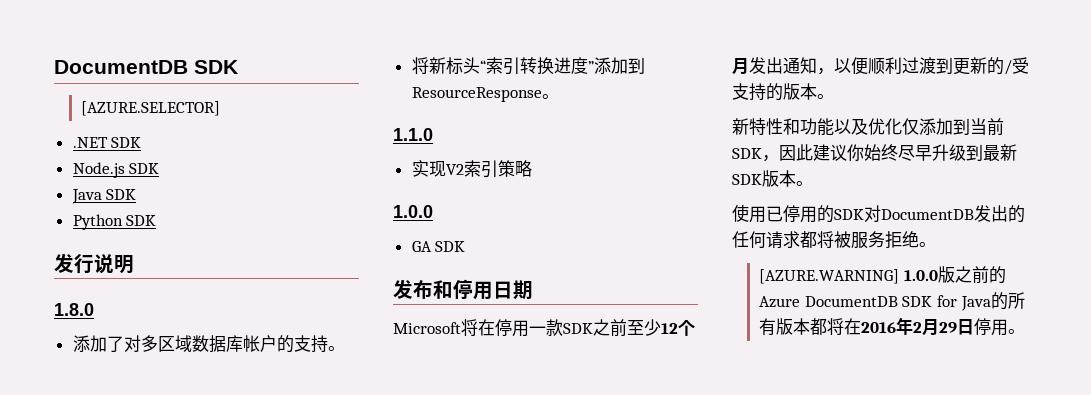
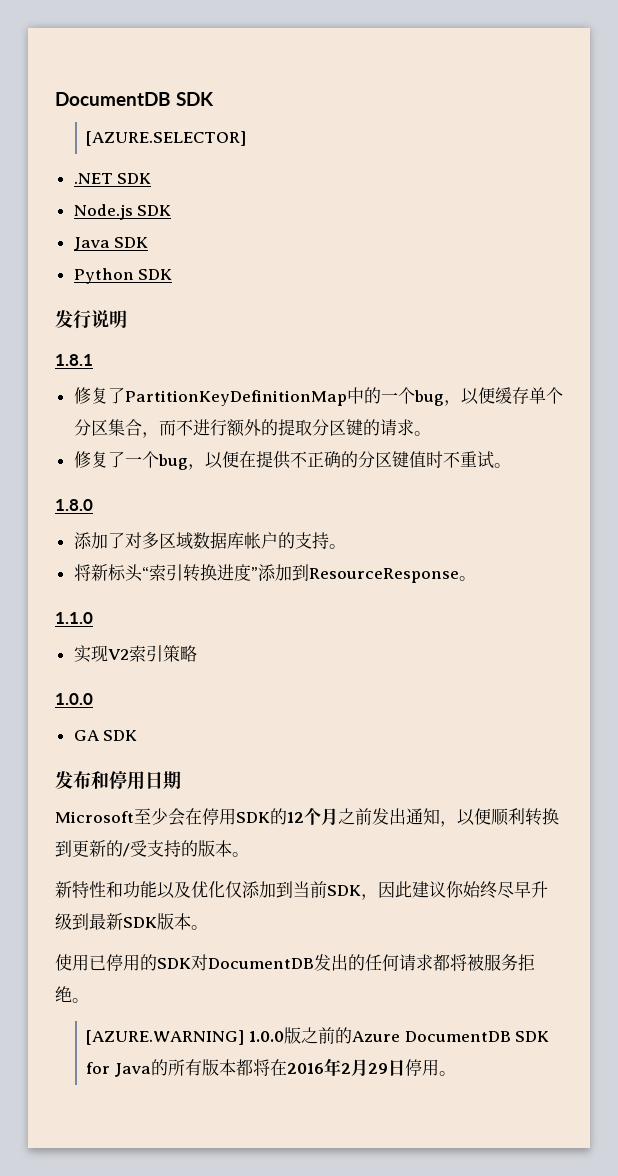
+ 1.8.1
+ 修复了PartitionKeyDefinitionMap中的一个bug，以便缓存单个分区集合，而不进行额外的提取分区键的请求。
+ 修复了一个bug，以便在提供不正确的分区键值时不重试。
- Microsoft将在停用一款SDK之前至少12个月发出通知，以便顺利过渡到更新的/受支持的版本。
+ Microsoft至少会在停用SDK的12个月之前发出通知，以便顺利转换到更新的/受支持的版本。

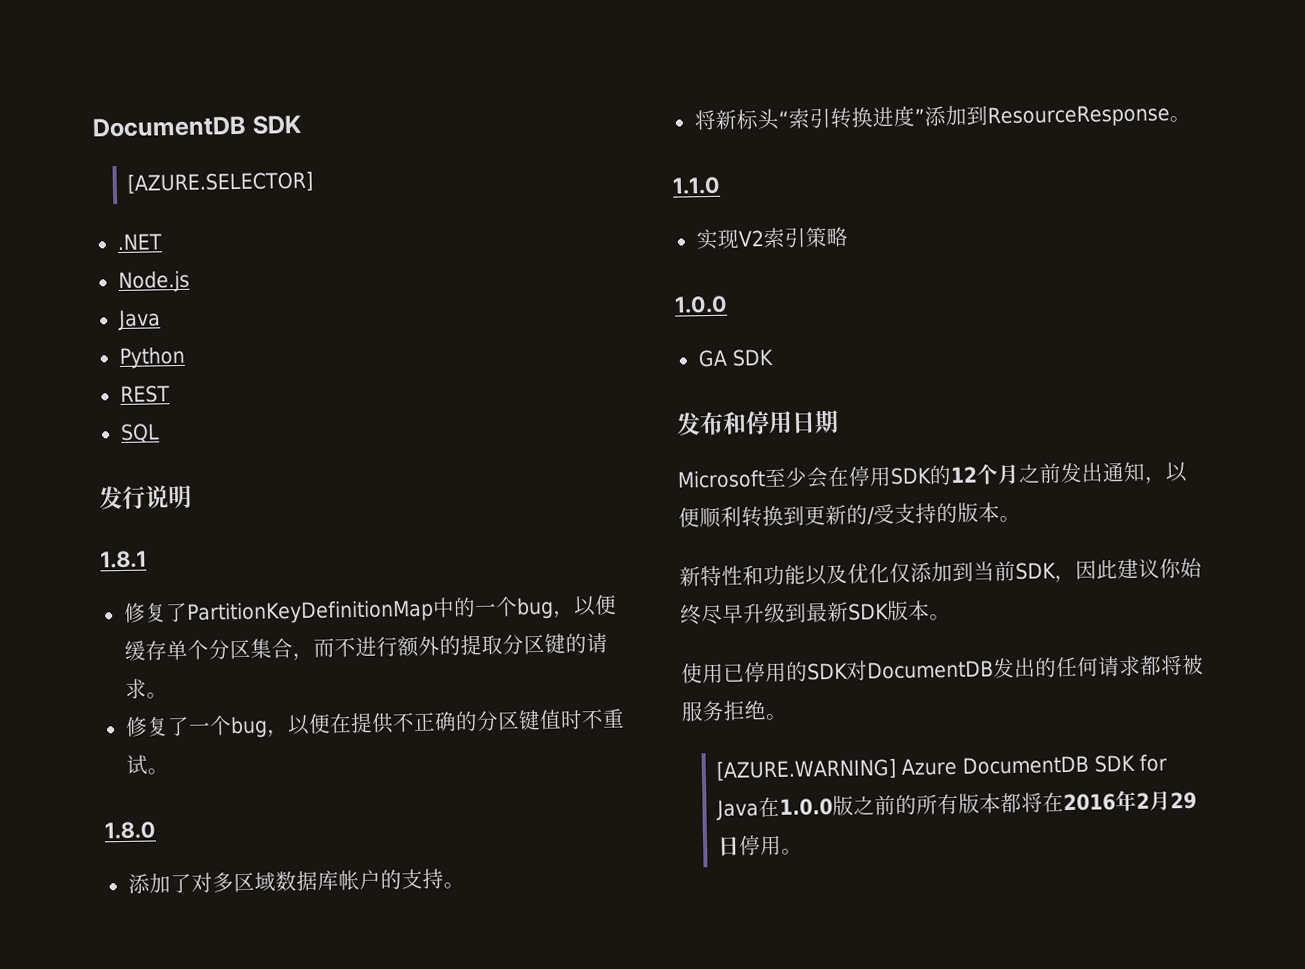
- .NET SDK
+ .NET
- Node.js SDK
- Java SDK
+ Node.js
+ Java
- Python SDK
+ Python
+ REST
+ SQL
- [AZURE.WARNING] 1.0.0版之前的Azure DocumentDB SDK for Java的所有版本都将在2016年2月29日停用。
+ [AZURE.WARNING] Azure DocumentDB SDK for Java在1.0.0版之前的所有版本都将在2016年2月29日停用。

